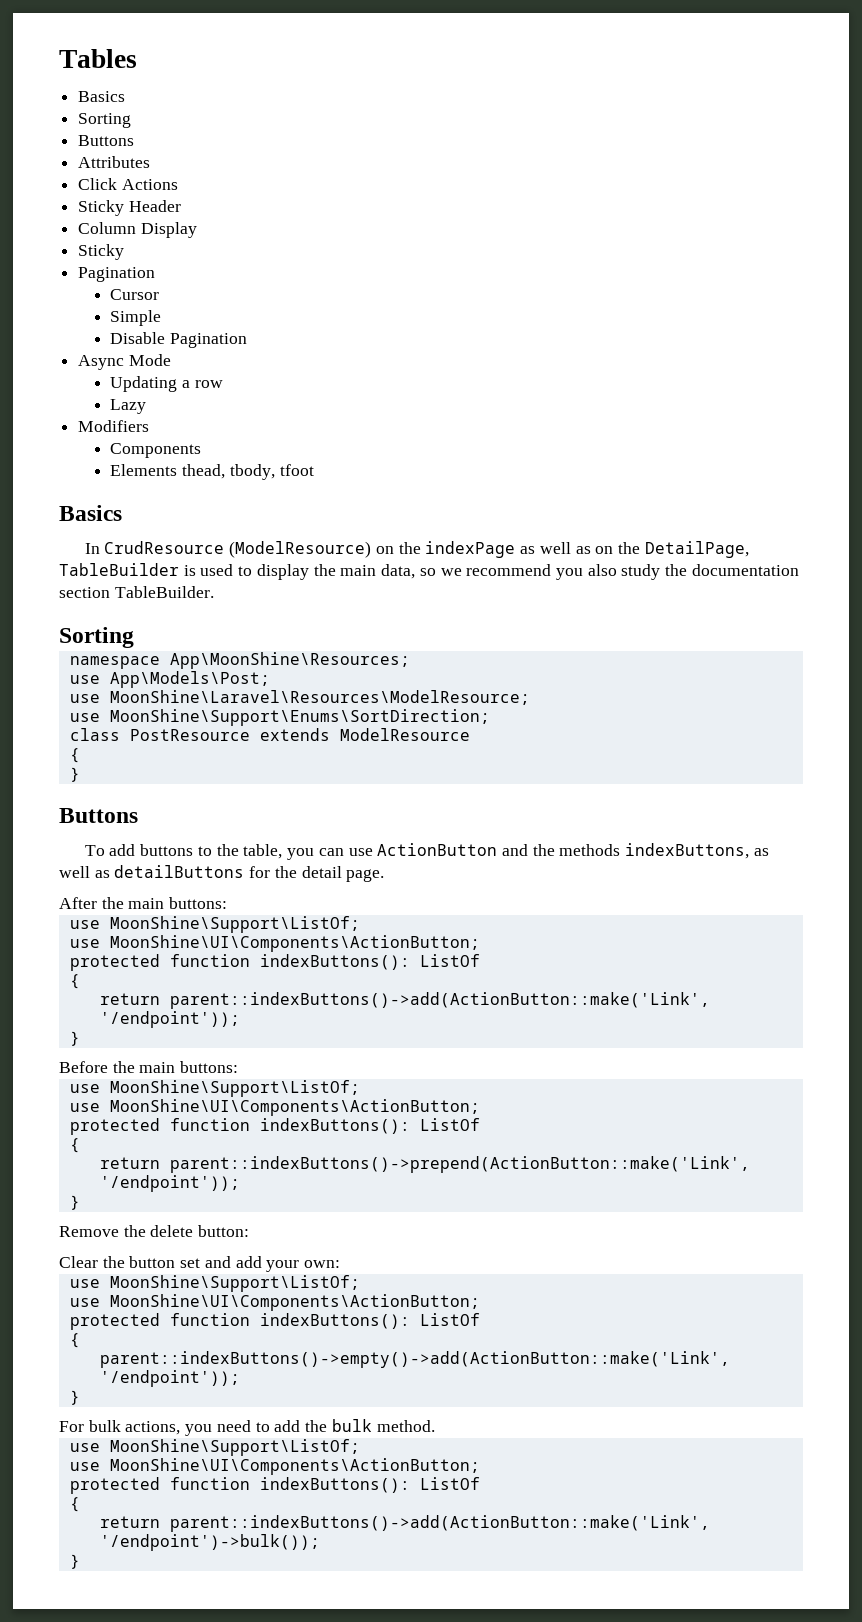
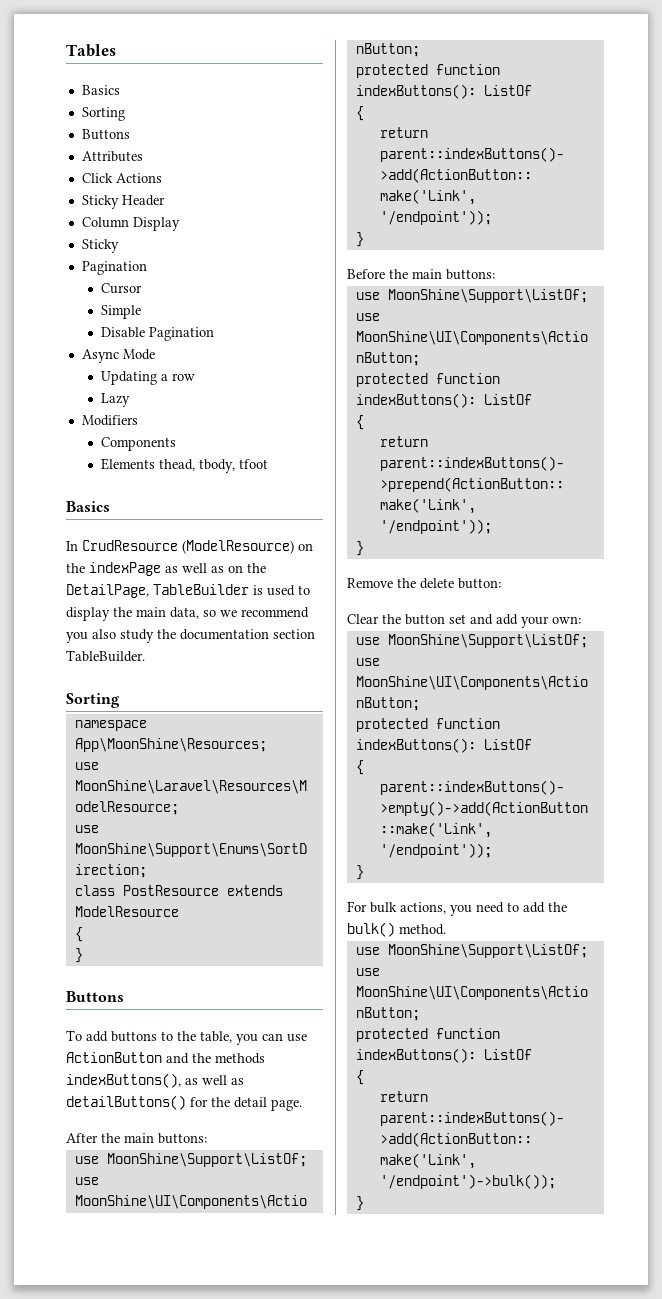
- use App\Models\Post;
- To add buttons to the table, you can use ActionButton and the methods indexButtons, as well as detailButtons for the detail page.
+ To add buttons to the table, you can use ActionButton and the methods indexButtons(), as well as detailButtons() for the detail page.
- For bulk actions, you need to add the bulk method.
+ For bulk actions, you need to add the bulk() method.

